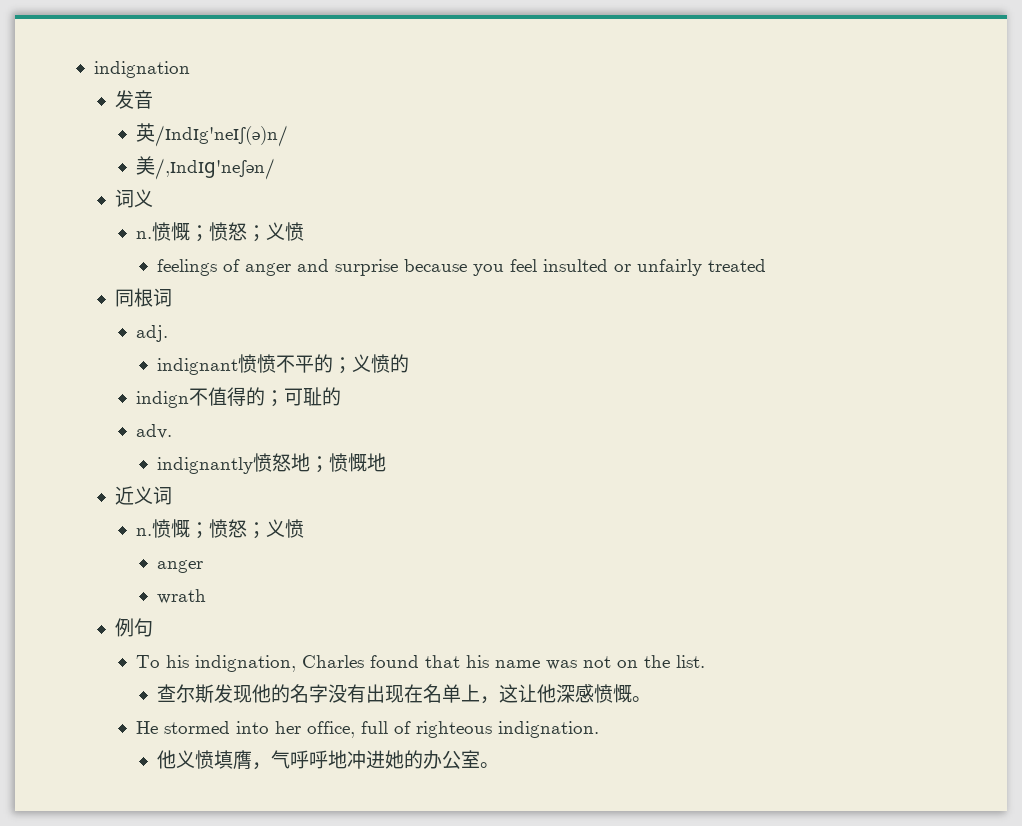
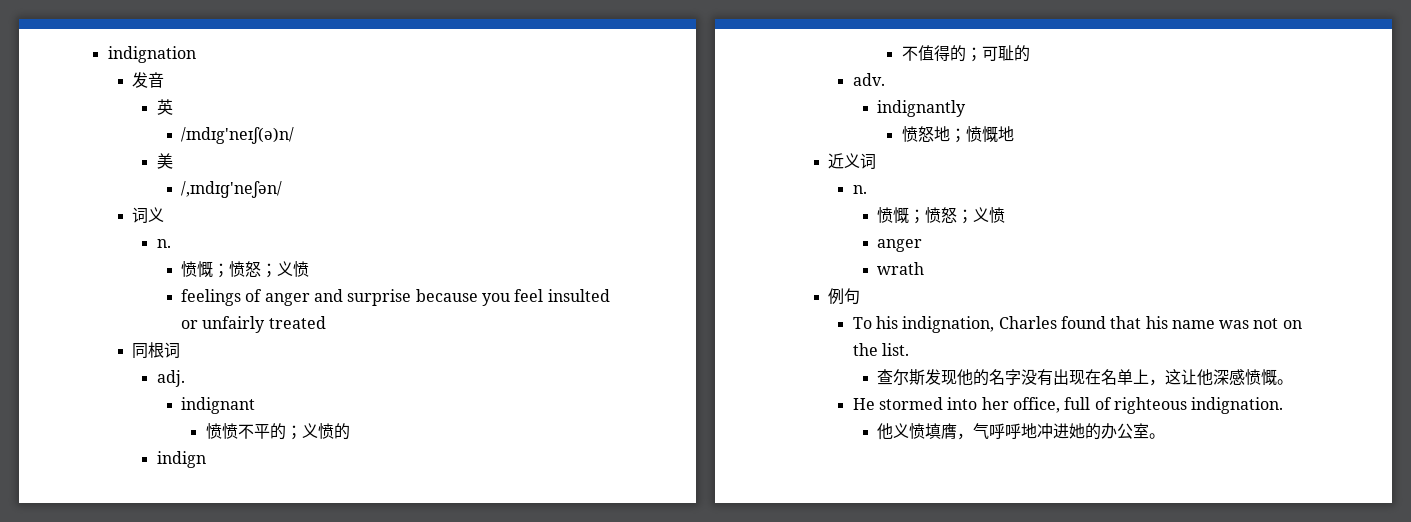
- 英/ɪndɪg'neɪʃ(ə)n/
+ 英
+ /ɪndɪg'neɪʃ(ə)n/
- 美/,ɪndɪɡ'neʃən/
+ 美
+ /,ɪndɪɡ'neʃən/
  词义
- n.愤慨；愤怒；义愤
+ n.
+ 愤慨；愤怒；义愤
- indignant愤愤不平的；义愤的
+ indignant
+ 愤愤不平的；义愤的
- indign不值得的；可耻的
+ indign
+ 不值得的；可耻的
- indignantly愤怒地；愤慨地
+ indignantly
+ 愤怒地；愤慨地
  近义词
- n.愤慨；愤怒；义愤
+ n.
+ 愤慨；愤怒；义愤

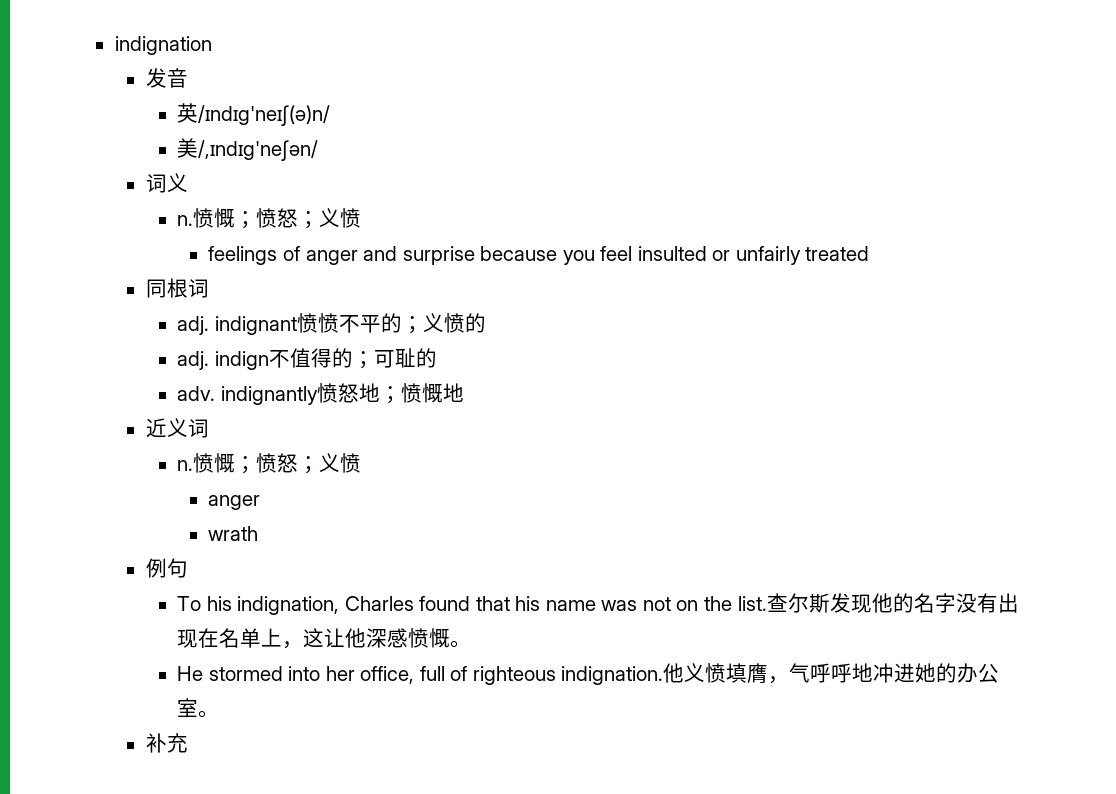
- 英
- /ɪndɪg'neɪʃ(ə)n/
+ 英/ɪndɪg'neɪʃ(ə)n/
- 美
- /,ɪndɪɡ'neʃən/
+ 美/,ɪndɪɡ'neʃən/
  词义
- n.
- 愤慨；愤怒；义愤
+ n.愤慨；愤怒；义愤
- adj.
- indignant
- 愤愤不平的；义愤的
+ adj. indignant愤愤不平的；义愤的
- indign
- 不值得的；可耻的
+ adj. indign不值得的；可耻的
- adv.
- indignantly
- 愤怒地；愤慨地
+ adv. indignantly愤怒地；愤慨地
  近义词
- n.
- 愤慨；愤怒；义愤
+ n.愤慨；愤怒；义愤
- To his indignation, Charles found that his name was not on the list.
- 查尔斯发现他的名字没有出现在名单上，这让他深感愤慨。
+ To his indignation, Charles found that his name was not on the list.查尔斯发现他的名字没有出现在名单上，这让他深感愤慨。
- He stormed into her office, full of righteous indignation.
- 他义愤填膺，气呼呼地冲进她的办公室。
+ He stormed into her office, full of righteous indignation.他义愤填膺，气呼呼地冲进她的办公室。
+ 补充

